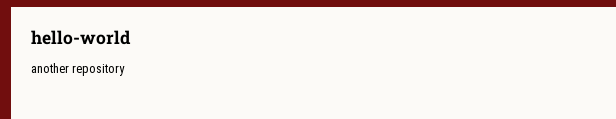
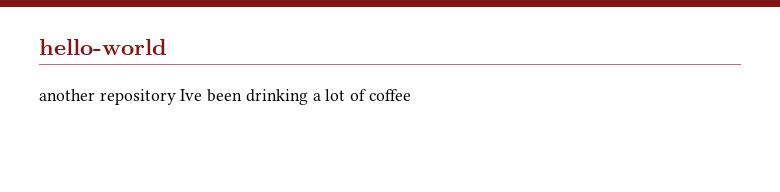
- another repository
+ another repository Ive been drinking a lot of coffee

